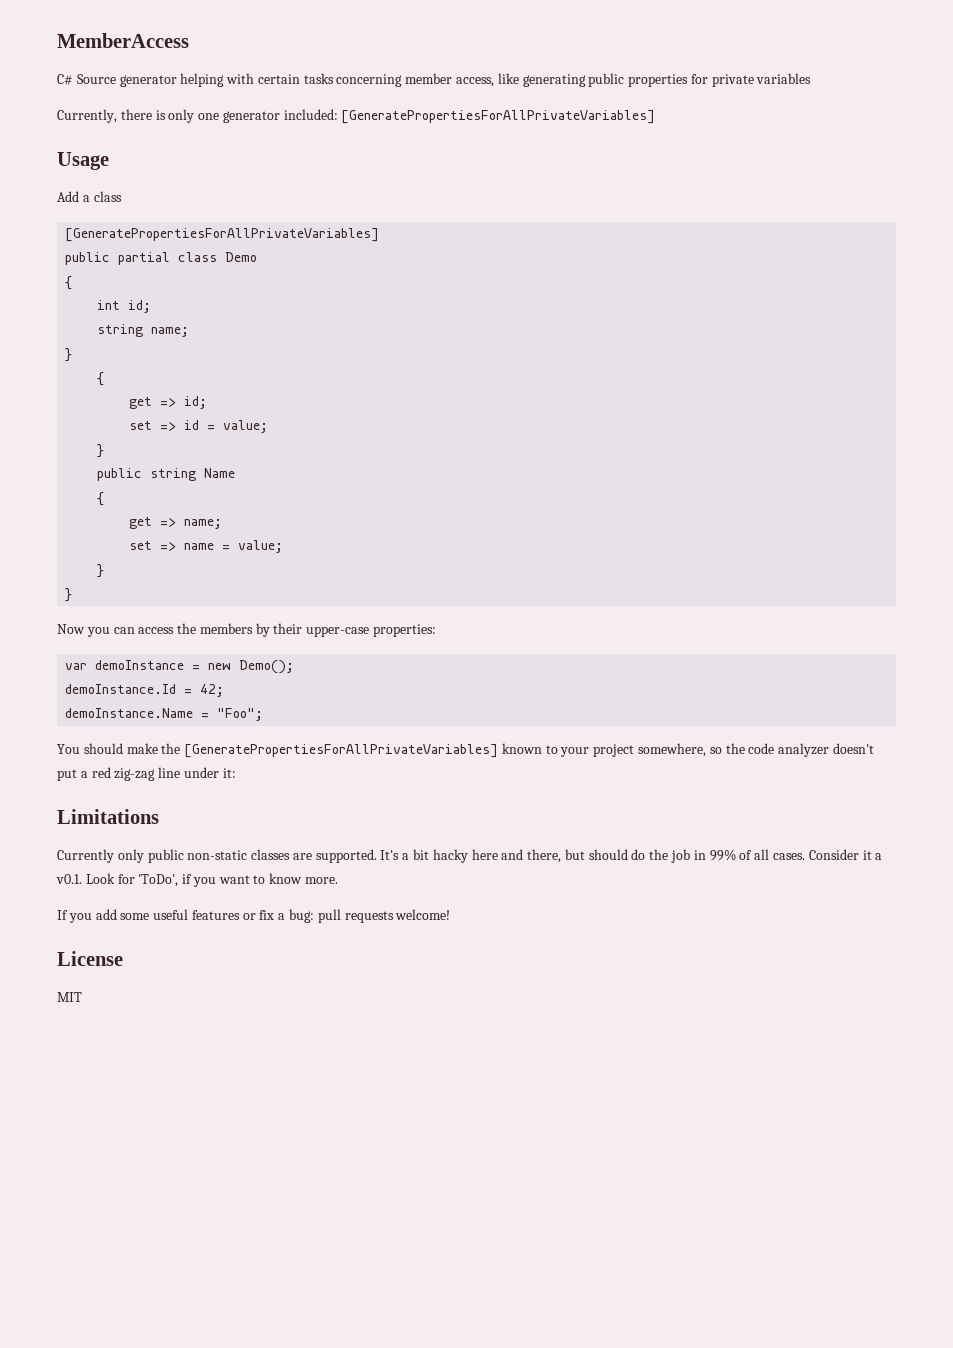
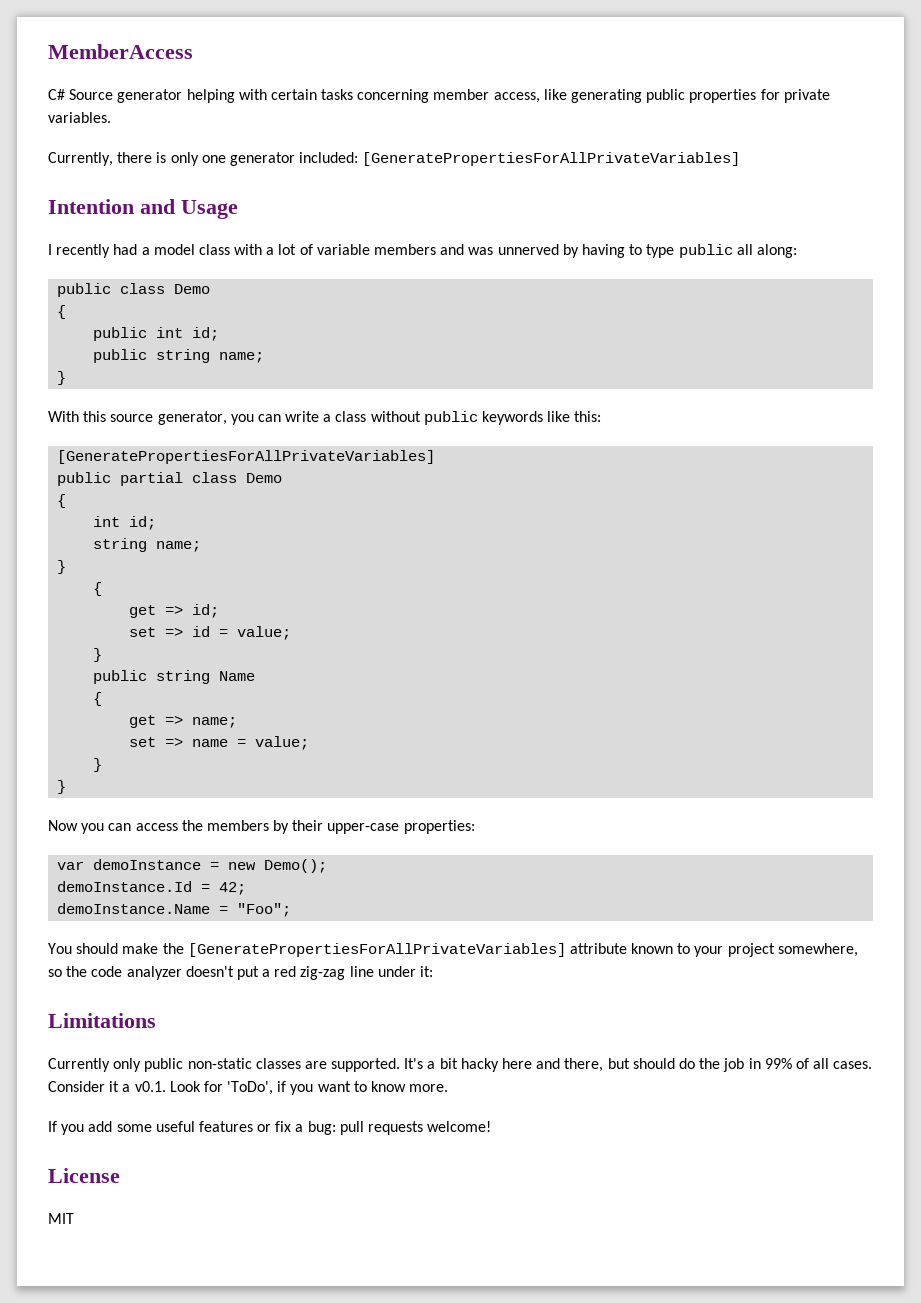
- C# Source generator helping with certain tasks concerning member access, like generating public properties for private variables
+ C# Source generator helping with certain tasks concerning member access, like generating public properties for private variables.
- Usage
+ Intention and Usage
- Add a class
+ I recently had a model class with a lot of variable members and was unnerved by having to type public all along:
+ public class Demo
+ {
+ public int id;
+ public string name;
+ }
+ With this source generator, you can write a class without public keywords like this:
- You should make the [GeneratePropertiesForAllPrivateVariables] known to your project somewhere, so the code analyzer doesn't put a red zig-zag line under it:
+ You should make the [GeneratePropertiesForAllPrivateVariables] attribute known to your project somewhere, so the code analyzer doesn't put a red zig-zag line under it:

